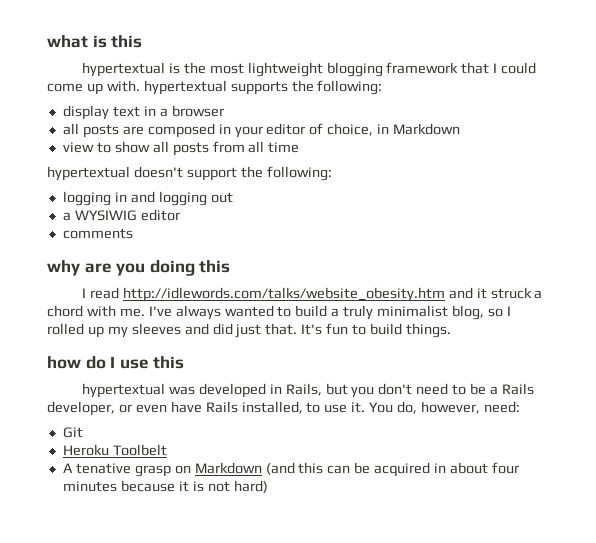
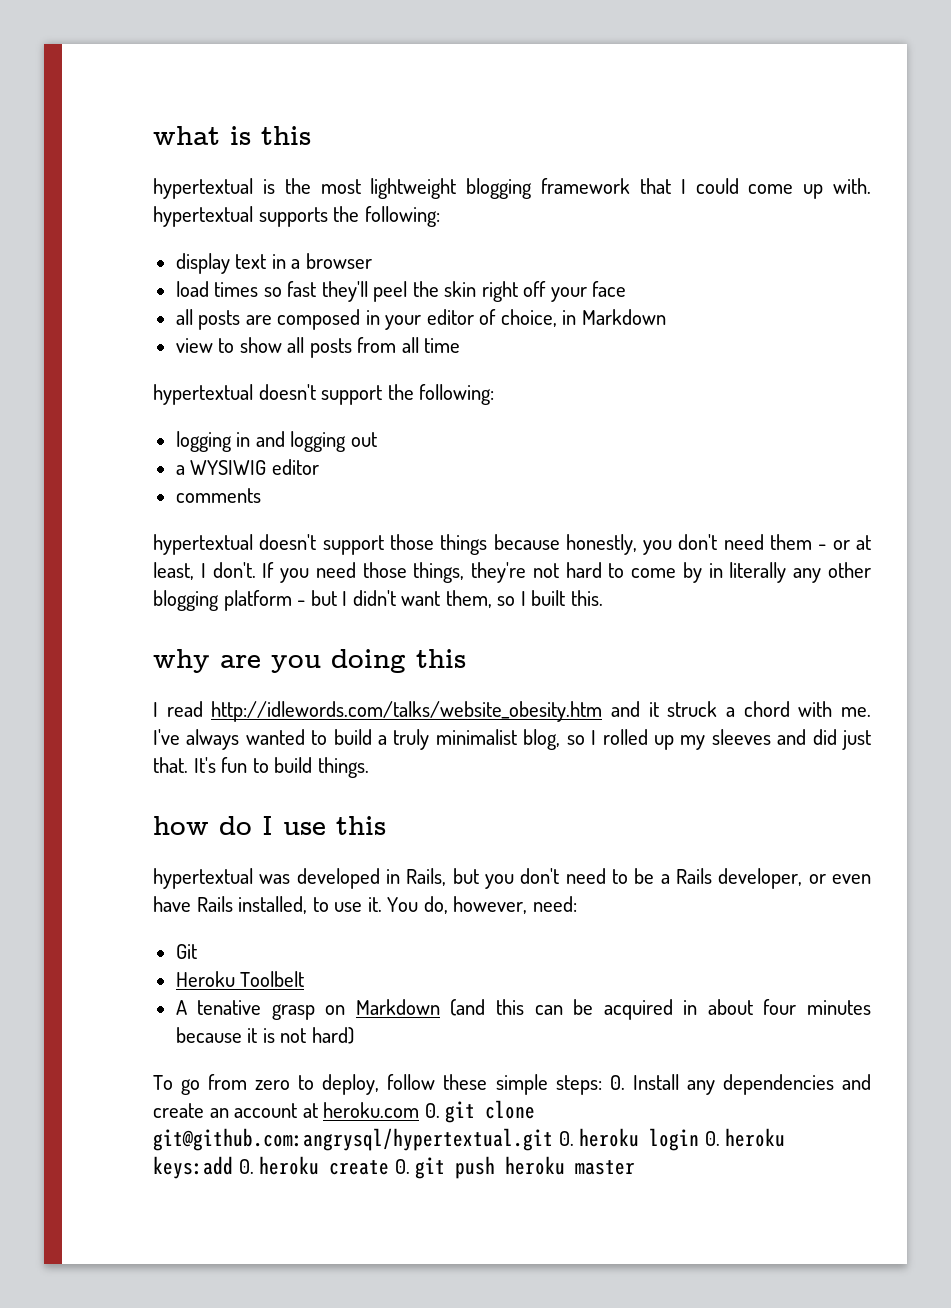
+ load times so fast they'll peel the skin right off your face
+ hypertextual doesn't support those things because honestly, you don't need them - or at least, I don't. If you need those things, they're not hard to come by in literally any other blogging platform - but I didn't want them, so I built this.
+ To go from zero to deploy, follow these simple steps: 0. Install any dependencies and create an account at heroku.com 0. git clone git@github.com:angrysql/hypertextual.git 0. heroku login 0. heroku keys:add 0. heroku create 0. git push heroku master

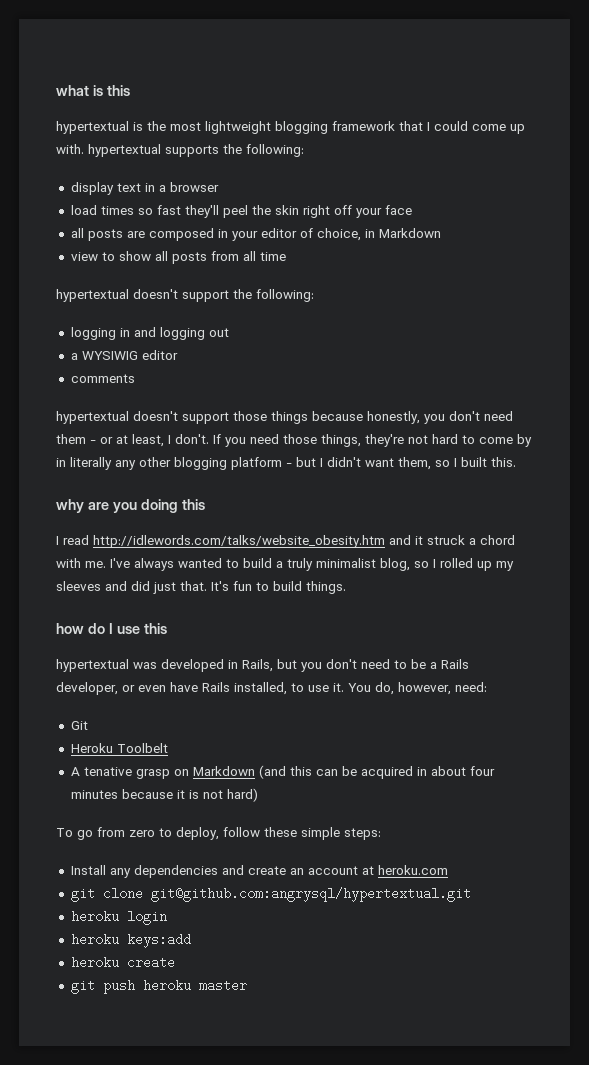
- To go from zero to deploy, follow these simple steps: 0. Install any dependencies and create an account at heroku.com 0. git clone git@github.com:angrysql/hypertextual.git 0. heroku login 0. heroku keys:add 0. heroku create 0. git push heroku master
+ To go from zero to deploy, follow these simple steps:
+ Install any dependencies and create an account at heroku.com
+ git clone git@github.com:angrysql/hypertextual.git
+ heroku login
+ heroku keys:add
+ heroku create
+ git push heroku master

